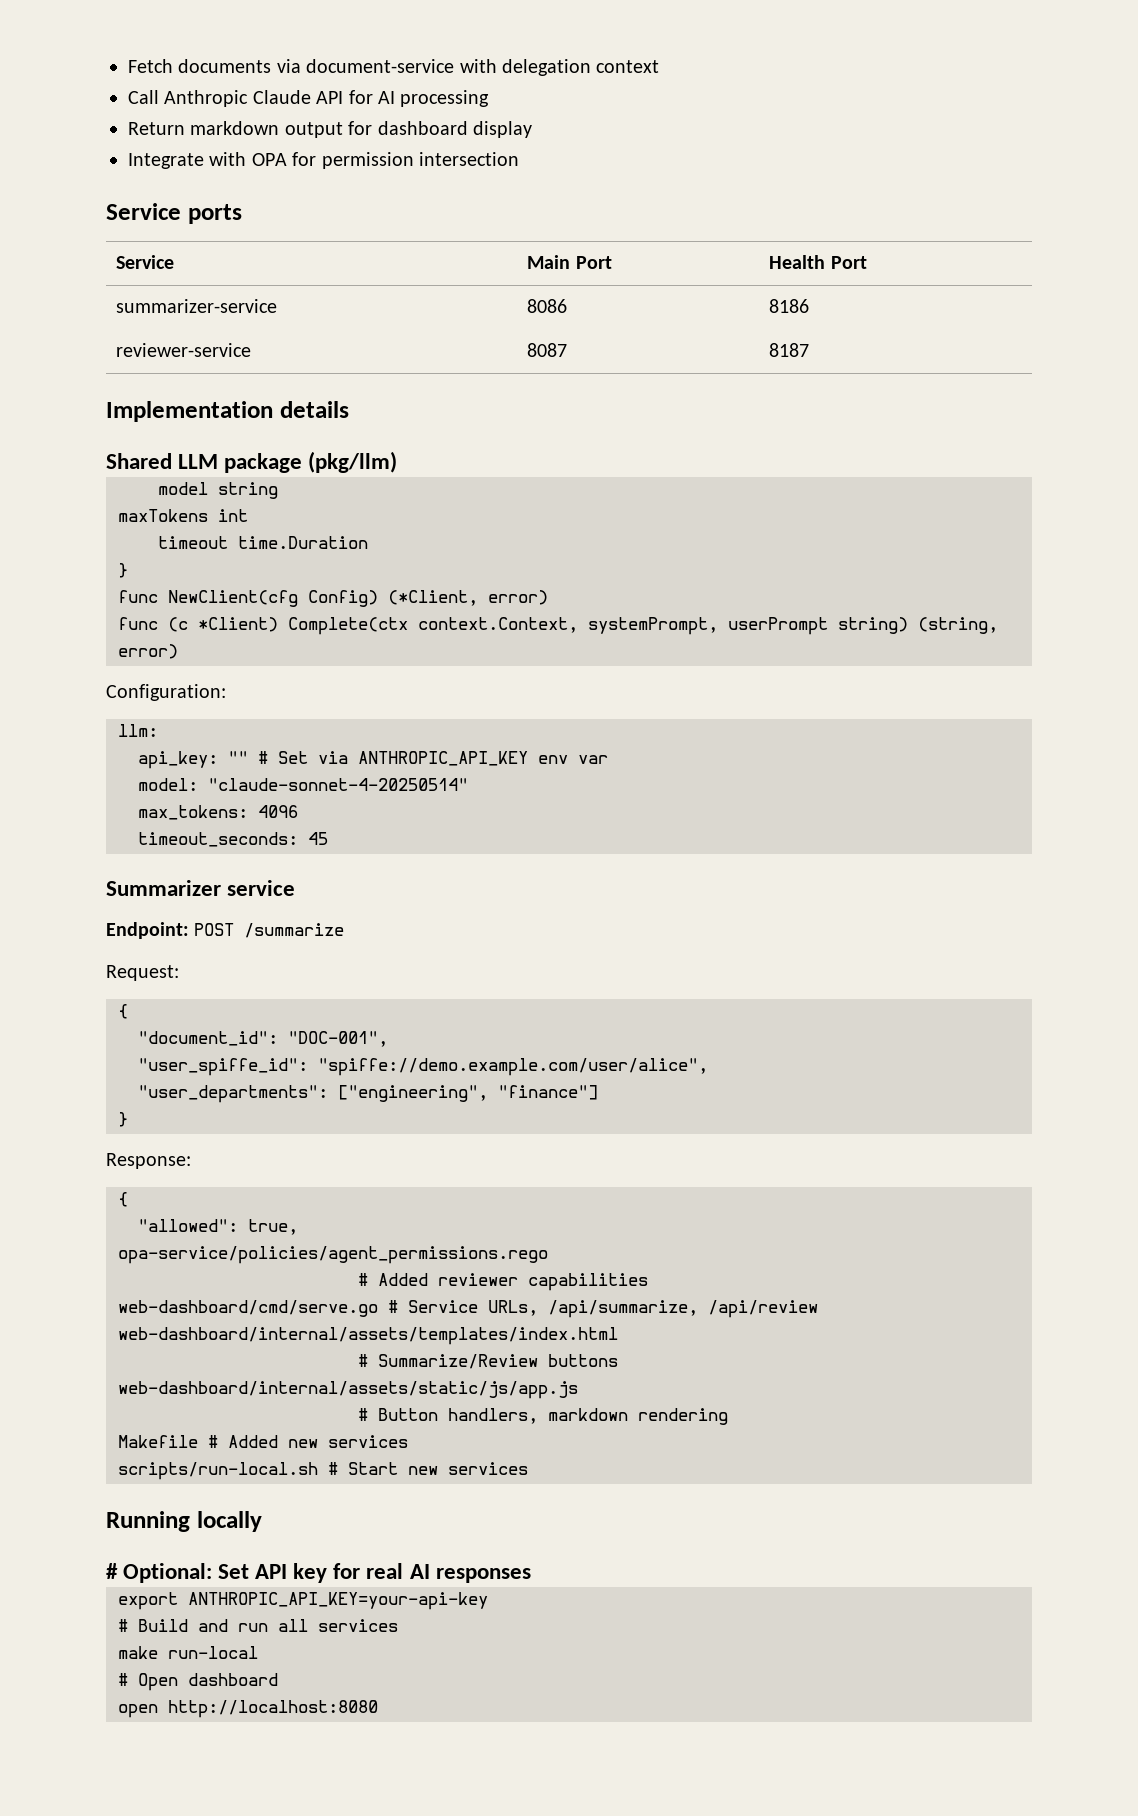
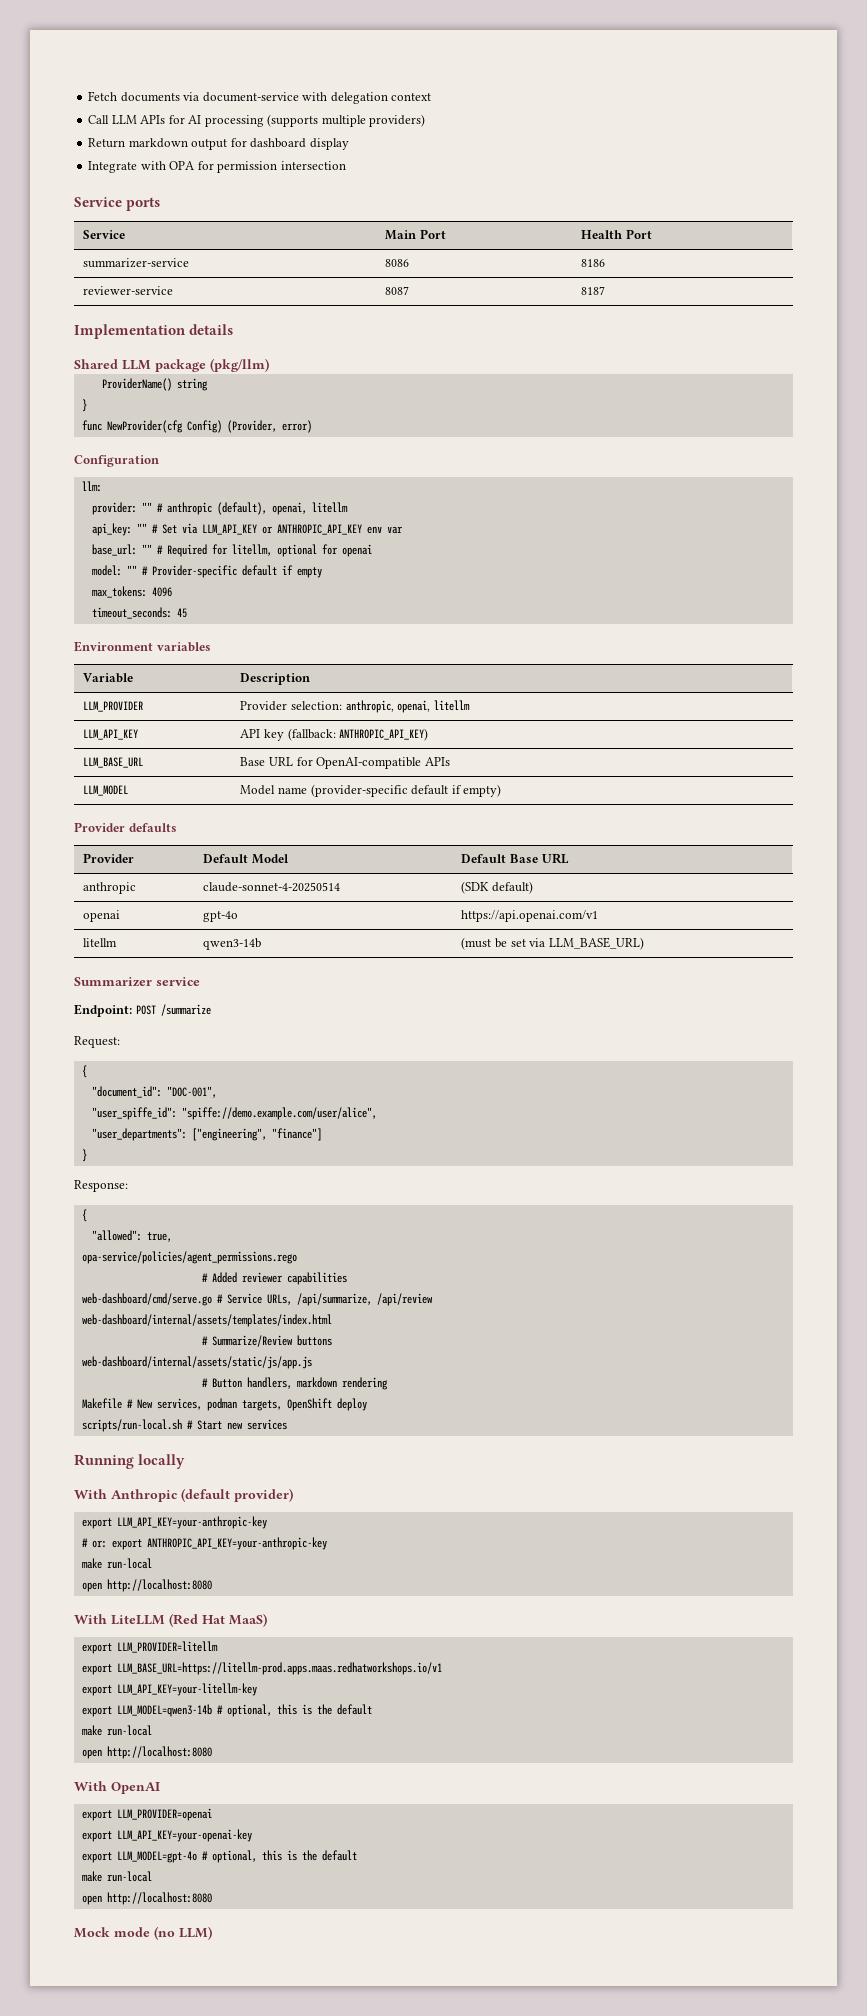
- Call Anthropic Claude API for AI processing
+ Call LLM APIs for AI processing (supports multiple providers)
- model string
- maxTokens int
- timeout time.Duration
+ ProviderName() string
  }
- func NewClient(cfg Config) (*Client, error)
- func (c *Client) Complete(ctx context.Context, systemPrompt, userPrompt string) (string, error)
- Configuration:
+ func NewProvider(cfg Config) (Provider, error)
+ Configuration
  llm:
+ provider: "" # anthropic (default), openai, litellm
- api_key: "" # Set via ANTHROPIC_API_KEY env var
+ api_key: "" # Set via LLM_API_KEY or ANTHROPIC_API_KEY env var
- model: "claude-sonnet-4-20250514"
+ base_url: "" # Required for litellm, optional for openai
+ model: "" # Provider-specific default if empty
  max_tokens: 4096
  timeout_seconds: 45
+ Environment variables
+ Variable | Description
+ LLM_PROVIDER | Provider selection: anthropic, openai, litellm
+ LLM_API_KEY | API key (fallback: ANTHROPIC_API_KEY)
+ LLM_BASE_URL | Base URL for OpenAI-compatible APIs
+ LLM_MODEL | Model name (provider-specific default if empty)
+ Provider defaults
+ Provider | Default Model | Default Base URL
+ anthropic | claude-sonnet-4-20250514 | (SDK default)
+ openai | gpt-4o | https://api.openai.com/v1
+ litellm | qwen3-14b | (must be set via LLM_BASE_URL)
- Makefile # Added new services
+ Makefile # New services, podman targets, OpenShift deploy
- # Optional: Set API key for real AI responses
- export ANTHROPIC_API_KEY=your-api-key
- # Build and run all services
+ With Anthropic (default provider)
+ export LLM_API_KEY=your-anthropic-key
+ # or: export ANTHROPIC_API_KEY=your-anthropic-key
  make run-local
- # Open dashboard
  open http://localhost:8080
+ With LiteLLM (Red Hat MaaS)
+ export LLM_PROVIDER=litellm
+ export LLM_BASE_URL=https://litellm-prod.apps.maas.redhatworkshops.io/v1
+ export LLM_API_KEY=your-litellm-key
+ export LLM_MODEL=qwen3-14b # optional, this is the default
+ make run-local
+ open http://localhost:8080
+ With OpenAI
+ export LLM_PROVIDER=openai
+ export LLM_API_KEY=your-openai-key
+ export LLM_MODEL=gpt-4o # optional, this is the default
+ make run-local
+ open http://localhost:8080
+ Mock mode (no LLM)

